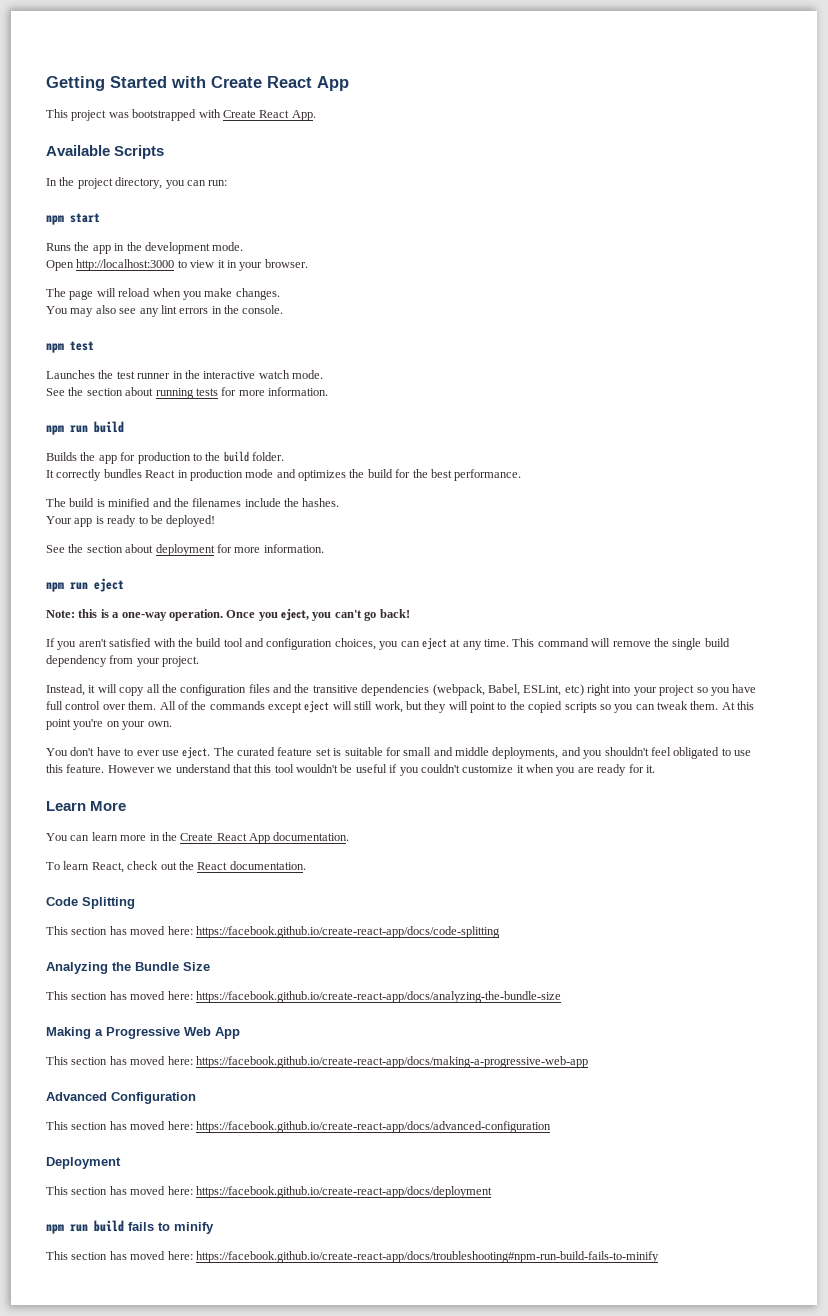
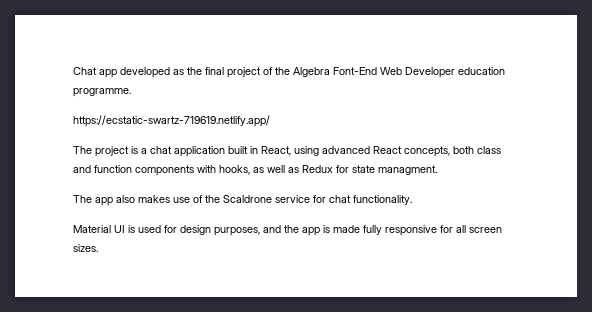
- Getting Started with Create React App
- This project was bootstrapped with Create React App.
- Available Scripts
- In the project directory, you can run:
- npm start
- Runs the app in the development mode.
- Open http://localhost:3000 to view it in your browser.
- The page will reload when you make changes.
- You may also see any lint errors in the console.
- npm test
- Launches the test runner in the interactive watch mode.
- See the section about running tests for more information.
- npm run build
- Builds the app for production to the build folder.
- It correctly bundles React in production mode and optimizes the build for the best performance.
- The build is minified and the filenames include the hashes.
- Your app is ready to be deployed!
- See the section about deployment for more information.
- npm run eject
- Note: this is a one-way operation. Once you eject, you can't go back!
- If you aren't satisfied with the build tool and configuration choices, you can eject at any time. This command will remove the single build dependency from your project.
- Instead, it will copy all the configuration files and the transitive dependencies (webpack, Babel, ESLint, etc) right into your project so you have full control over them. All of the commands except eject will still work, but they will point to the copied scripts so you can tweak them. At this point you're on your own.
- You don't have to ever use eject. The curated feature set is suitable for small and middle deployments, and you shouldn't feel obligated to use this feature. However we understand that this tool wouldn't be useful if you couldn't customize it when you are ready for it.
- Learn More
- You can learn more in the Create React App documentation.
- To learn React, check out the React documentation.
- Code Splitting
- This section has moved here: https://facebook.github.io/create-react-app/docs/code-splitting
- Analyzing the Bundle Size
- This section has moved here: https://facebook.github.io/create-react-app/docs/analyzing-the-bundle-size
- Making a Progressive Web App
- This section has moved here: https://facebook.github.io/create-react-app/docs/making-a-progressive-web-app
- Advanced Configuration
- This section has moved here: https://facebook.github.io/create-react-app/docs/advanced-configuration
- Deployment
- This section has moved here: https://facebook.github.io/create-react-app/docs/deployment
- npm run build fails to minify
- This section has moved here: https://facebook.github.io/create-react-app/docs/troubleshooting#npm-run-build-fails-to-minify
+ Chat app developed as the final project of the Algebra Font-End Web Developer education programme.
+ https://ecstatic-swartz-719619.netlify.app/
+ The project is a chat application built in React, using advanced React concepts, both class and function components with hooks, as well as Redux for state managment.
+ The app also makes use of the Scaldrone service for chat functionality.
+ Material UI is used for design purposes, and the app is made fully responsive for all screen sizes.

